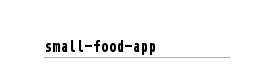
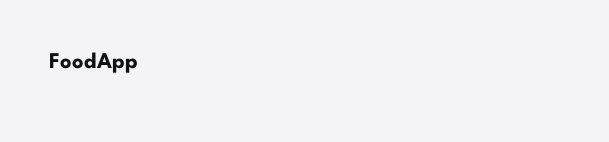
- small-food-app
+ FoodApp

